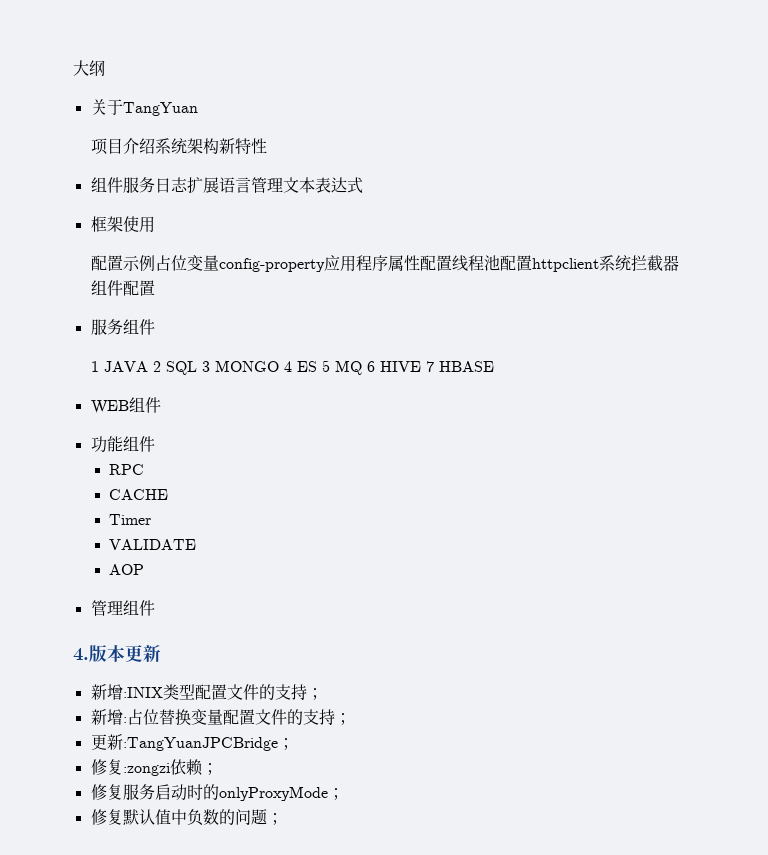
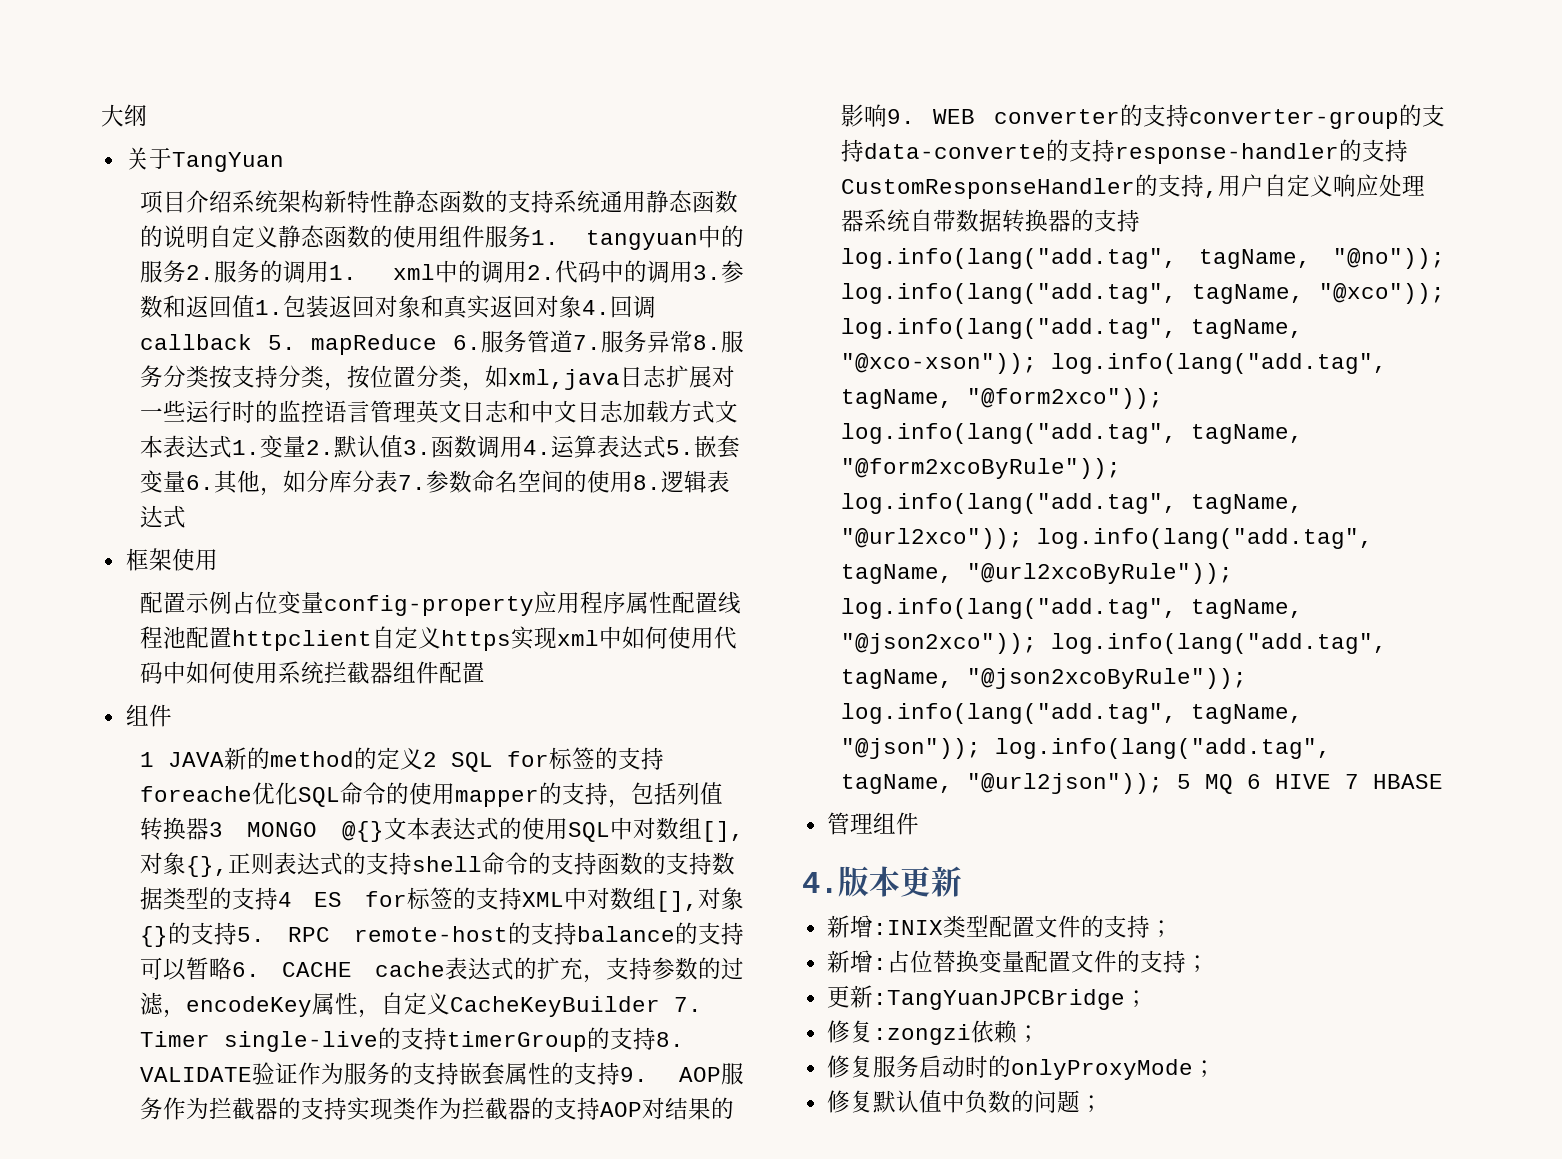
- 项目介绍系统架构新特性
- 组件服务日志扩展语言管理文本表达式
+ 项目介绍系统架构新特性静态函数的支持系统通用静态函数的说明自定义静态函数的使用组件服务1. tangyuan中的服务2.服务的调用1. xml中的调用2.代码中的调用3.参数和返回值1.包装返回对象和真实返回对象4.回调callback 5. mapReduce 6.服务管道7.服务异常8.服务分类按支持分类，按位置分类，如xml,java日志扩展对一些运行时的监控语言管理英文日志和中文日志加载方式文本表达式1.变量2.默认值3.函数调用4.运算表达式5.嵌套变量6.其他，如分库分表7.参数命名空间的使用8.逻辑表达式
- 配置示例占位变量config-property应用程序属性配置线程池配置httpclient系统拦截器组件配置
- 服务组件
+ 配置示例占位变量config-property应用程序属性配置线程池配置httpclient自定义https实现xml中如何使用代码中如何使用系统拦截器组件配置
+ 组件
- 1 JAVA 2 SQL 3 MONGO 4 ES 5 MQ 6 HIVE 7 HBASE
+ 1 JAVA新的method的定义2 SQL for标签的支持foreache优化SQL命令的使用mapper的支持，包括列值转换器3 MONGO @{}文本表达式的使用SQL中对数组[],对象{},正则表达式的支持shell命令的支持函数的支持数据类型的支持4 ES for标签的支持XML中对数组[],对象{}的支持5. RPC remote-host的支持balance的支持可以暂略6. CACHE cache表达式的扩充，支持参数的过滤，encodeKey属性，自定义CacheKeyBuilder 7. Timer single-live的支持timerGroup的支持8. VALIDATE验证作为服务的支持嵌套属性的支持9. AOP服务作为拦截器的支持实现类作为拦截器的支持AOP对结果的影响9. WEB converter的支持converter-group的支持data-converte的支持response-handler的支持CustomResponseHandler的支持,用户自定义响应处理器系统自带数据转换器的支持log.info(lang("add.tag", tagName, "@no")); log.info(lang("add.tag", tagName, "@xco")); log.info(lang("add.tag", tagName, "@xco-xson")); log.info(lang("add.tag", tagName, "@form2xco")); log.info(lang("add.tag", tagName, "@form2xcoByRule")); log.info(lang("add.tag", tagName, "@url2xco")); log.info(lang("add.tag", tagName, "@url2xcoByRule")); log.info(lang("add.tag", tagName, "@json2xco")); log.info(lang("add.tag", tagName, "@json2xcoByRule")); log.info(lang("add.tag", tagName, "@json")); log.info(lang("add.tag", tagName, "@url2json")); 5 MQ 6 HIVE 7 HBASE
- WEB组件
- 功能组件
- RPC
- CACHE
- Timer
- VALIDATE
- AOP

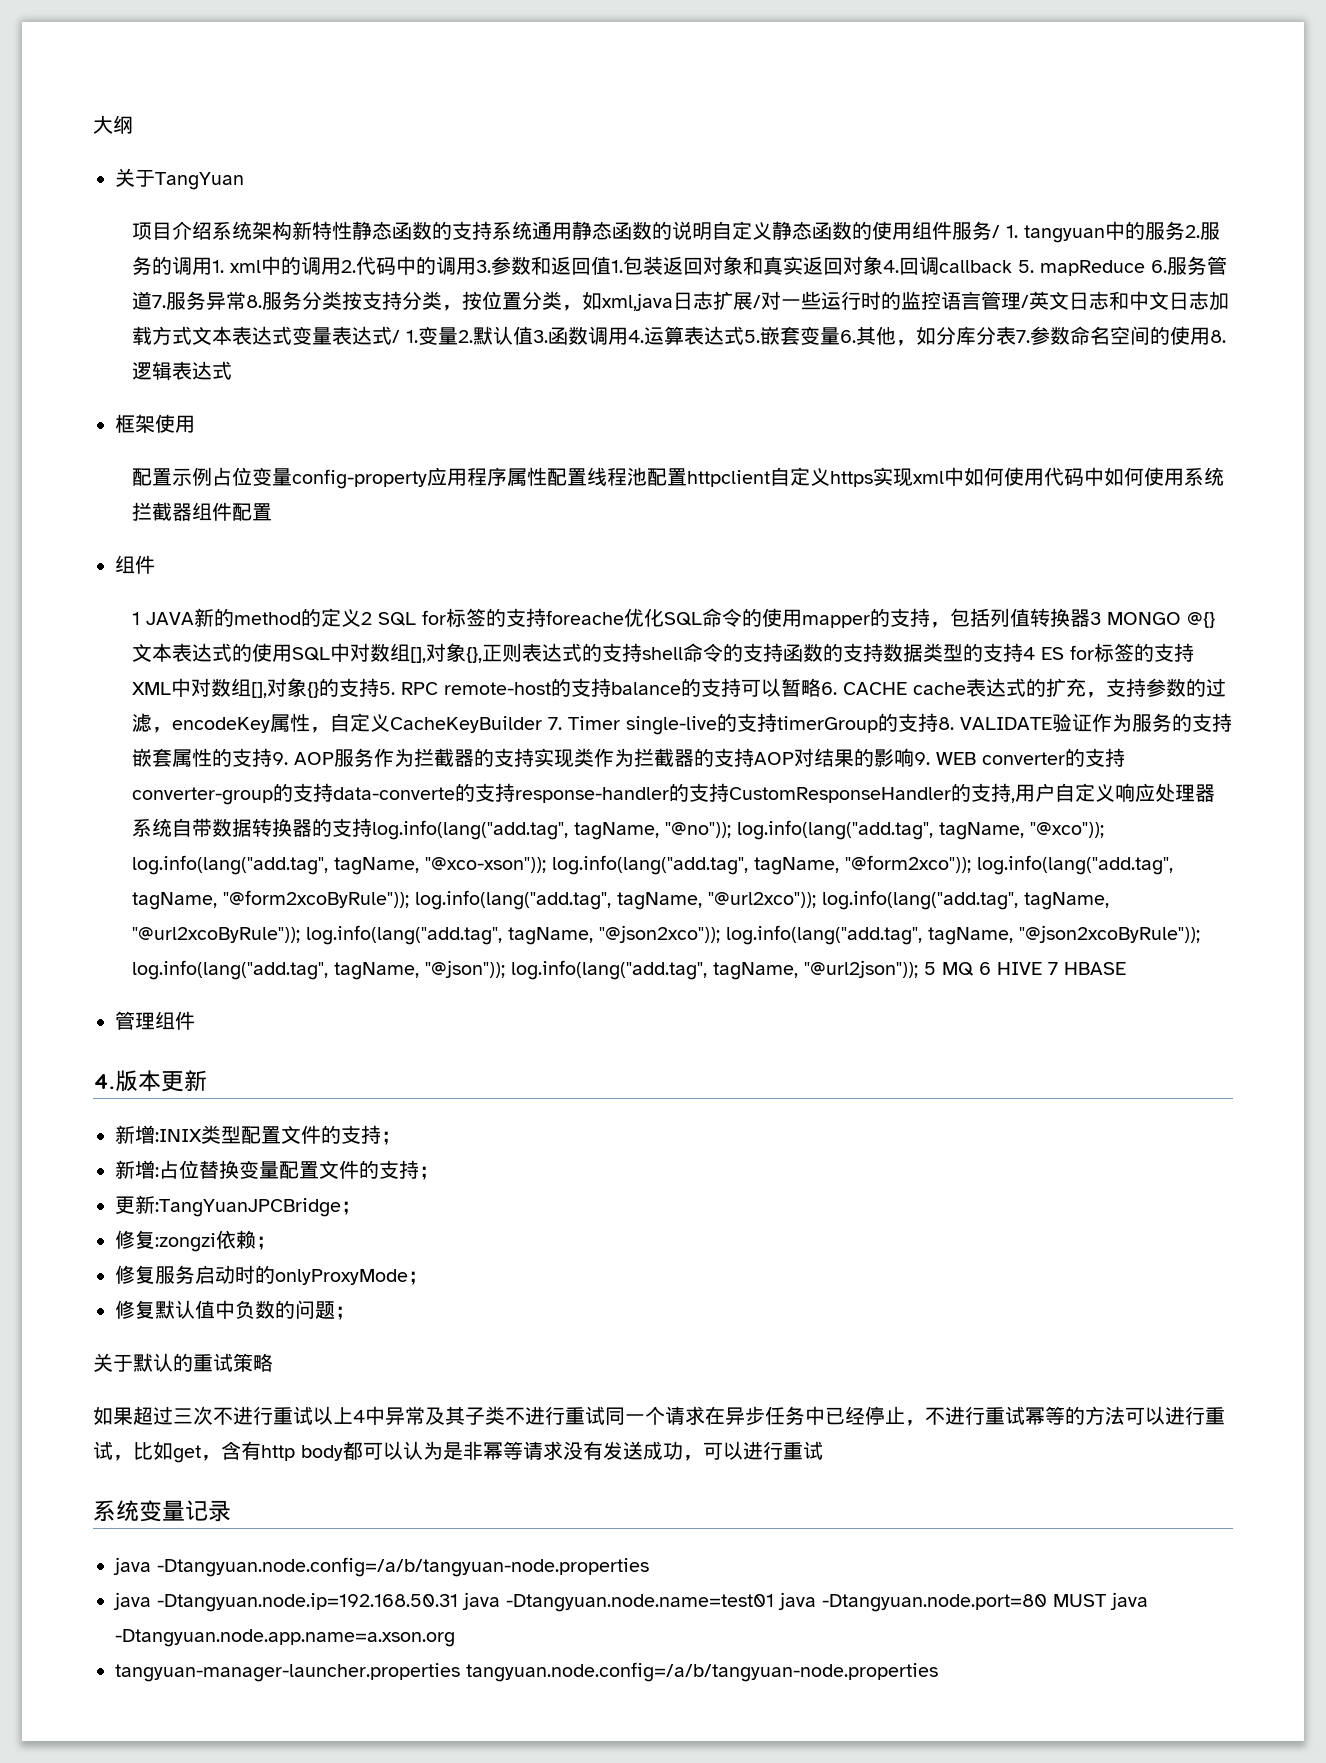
- 项目介绍系统架构新特性静态函数的支持系统通用静态函数的说明自定义静态函数的使用组件服务1. tangyuan中的服务2.服务的调用1. xml中的调用2.代码中的调用3.参数和返回值1.包装返回对象和真实返回对象4.回调callback 5. mapReduce 6.服务管道7.服务异常8.服务分类按支持分类，按位置分类，如xml,java日志扩展对一些运行时的监控语言管理英文日志和中文日志加载方式文本表达式1.变量2.默认值3.函数调用4.运算表达式5.嵌套变量6.其他，如分库分表7.参数命名空间的使用8.逻辑表达式
+ 项目介绍系统架构新特性静态函数的支持系统通用静态函数的说明自定义静态函数的使用组件服务/ 1. tangyuan中的服务2.服务的调用1. xml中的调用2.代码中的调用3.参数和返回值1.包装返回对象和真实返回对象4.回调callback 5. mapReduce 6.服务管道7.服务异常8.服务分类按支持分类，按位置分类，如xml,java日志扩展/对一些运行时的监控语言管理/英文日志和中文日志加载方式文本表达式变量表达式/ 1.变量2.默认值3.函数调用4.运算表达式5.嵌套变量6.其他，如分库分表7.参数命名空间的使用8.逻辑表达式
+ 关于默认的重试策略
+ 如果超过三次不进行重试以上4中异常及其子类不进行重试同一个请求在异步任务中已经停止，不进行重试幂等的方法可以进行重试，比如get，含有http body都可以认为是非幂等请求没有发送成功，可以进行重试
+ 系统变量记录
+ java -Dtangyuan.node.config=/a/b/tangyuan-node.properties
+ java -Dtangyuan.node.ip=192.168.50.31 java -Dtangyuan.node.name=test01 java -Dtangyuan.node.port=80 MUST java -Dtangyuan.node.app.name=a.xson.org
+ tangyuan-manager-launcher.properties tangyuan.node.config=/a/b/tangyuan-node.properties

